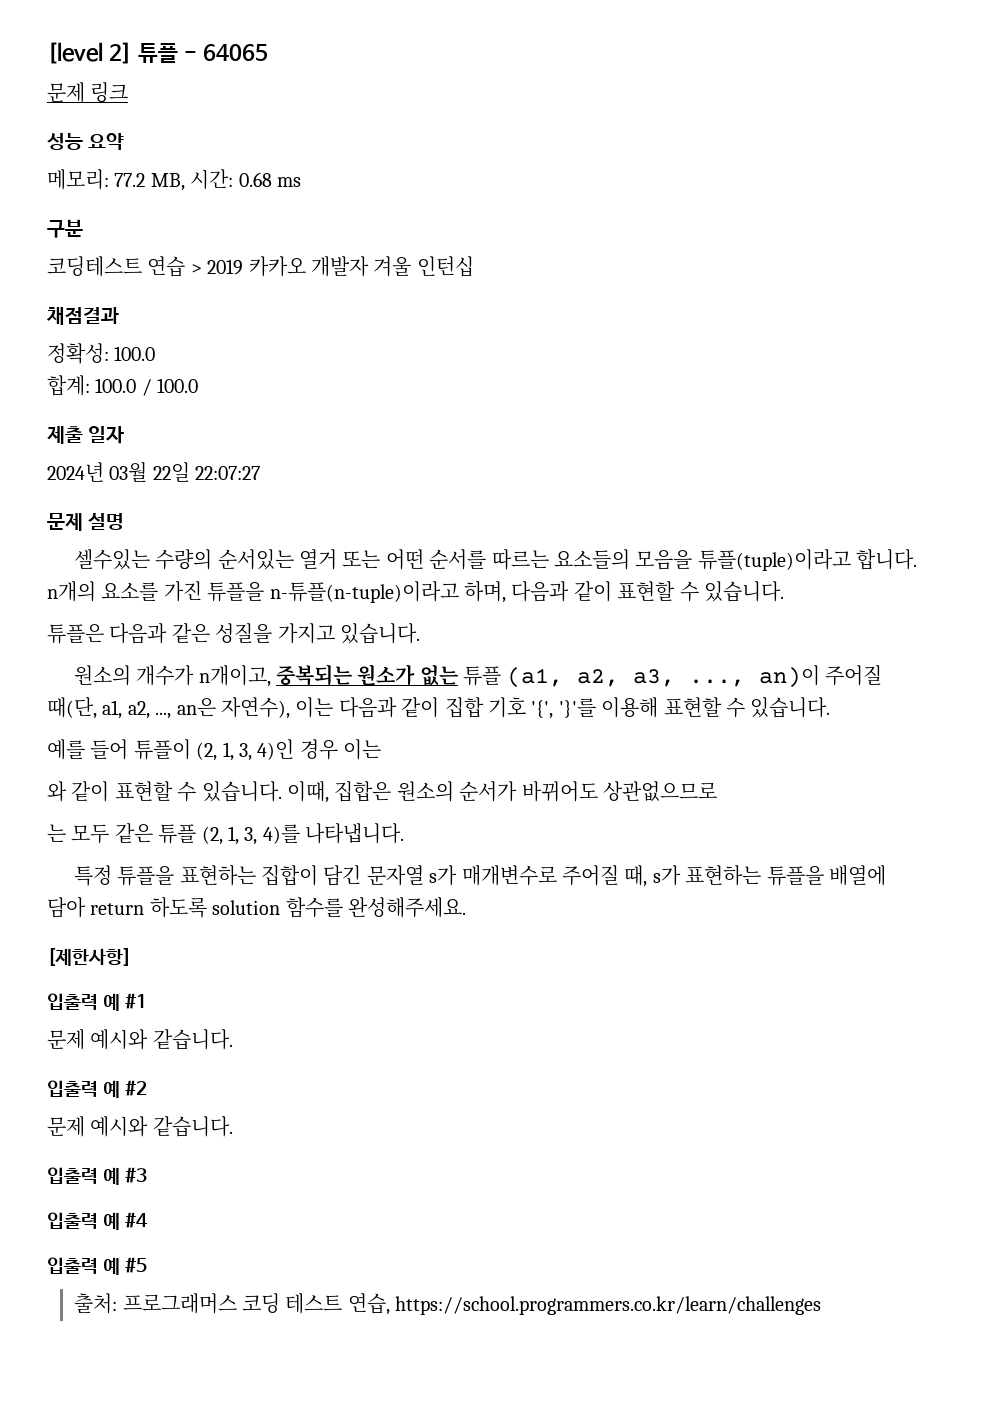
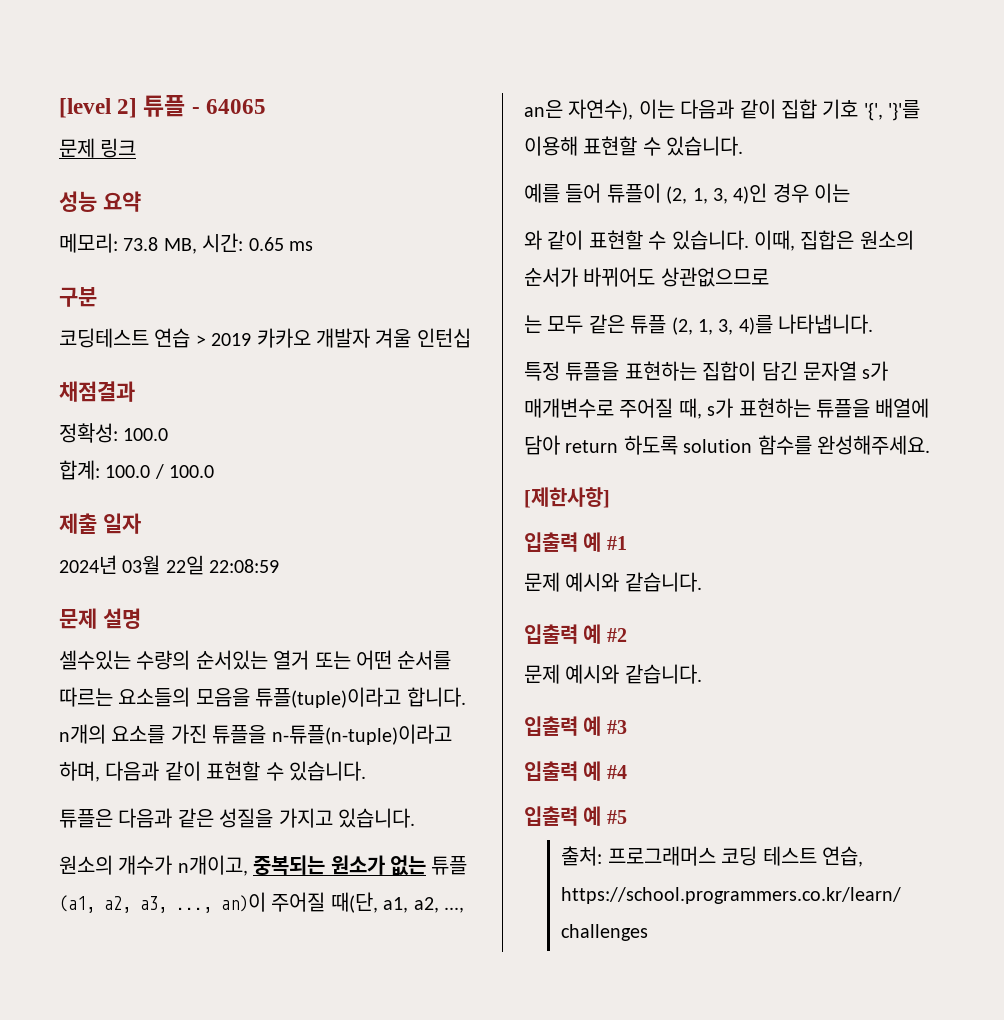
- 메모리: 77.2 MB, 시간: 0.68 ms
+ 메모리: 73.8 MB, 시간: 0.65 ms
- 2024년 03월 22일 22:07:27
+ 2024년 03월 22일 22:08:59

